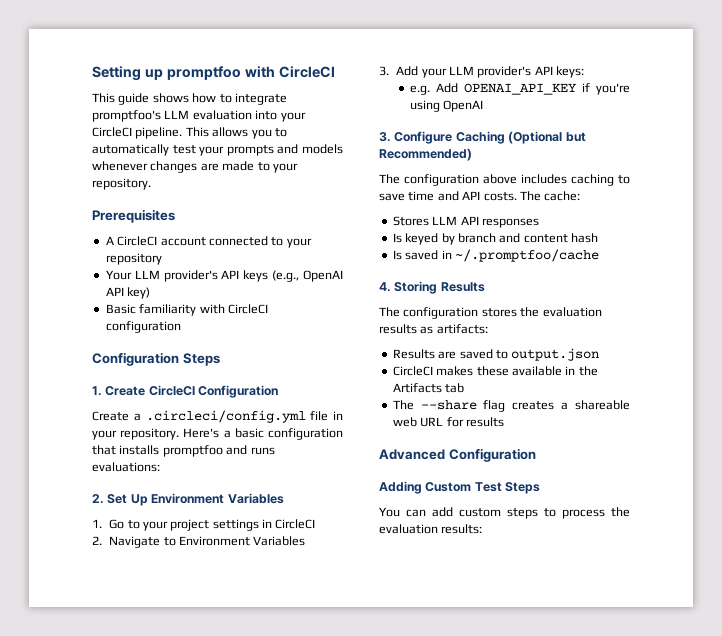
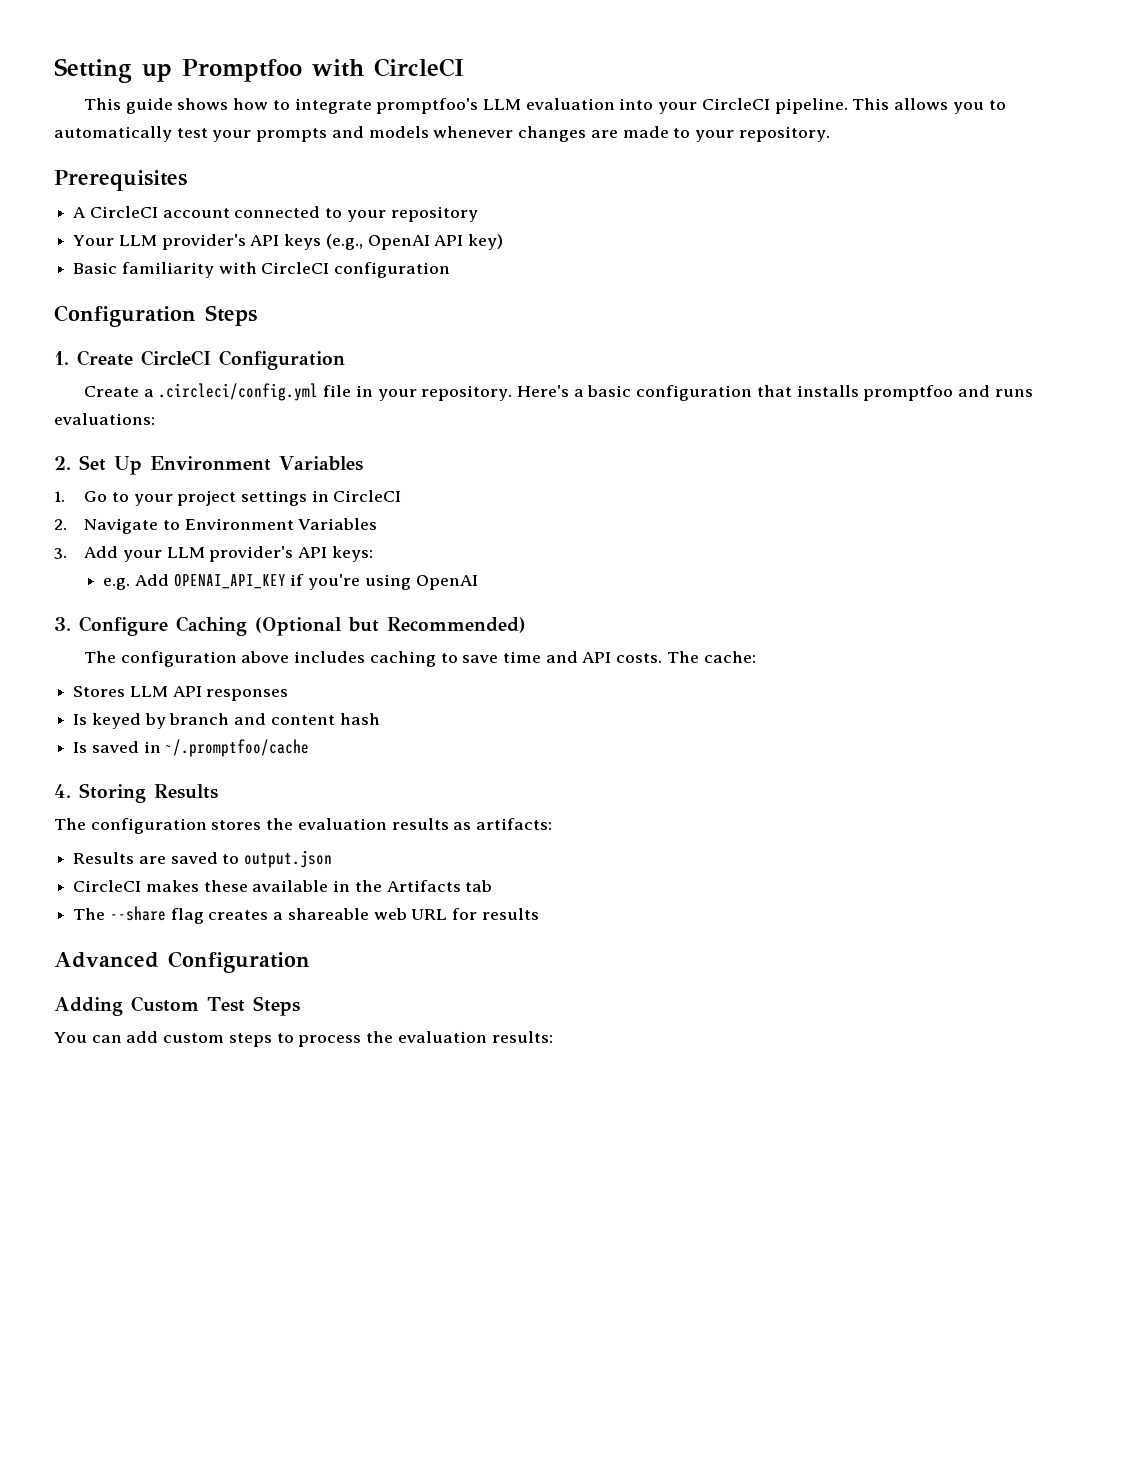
- Setting up promptfoo with CircleCI
+ Setting up Promptfoo with CircleCI

